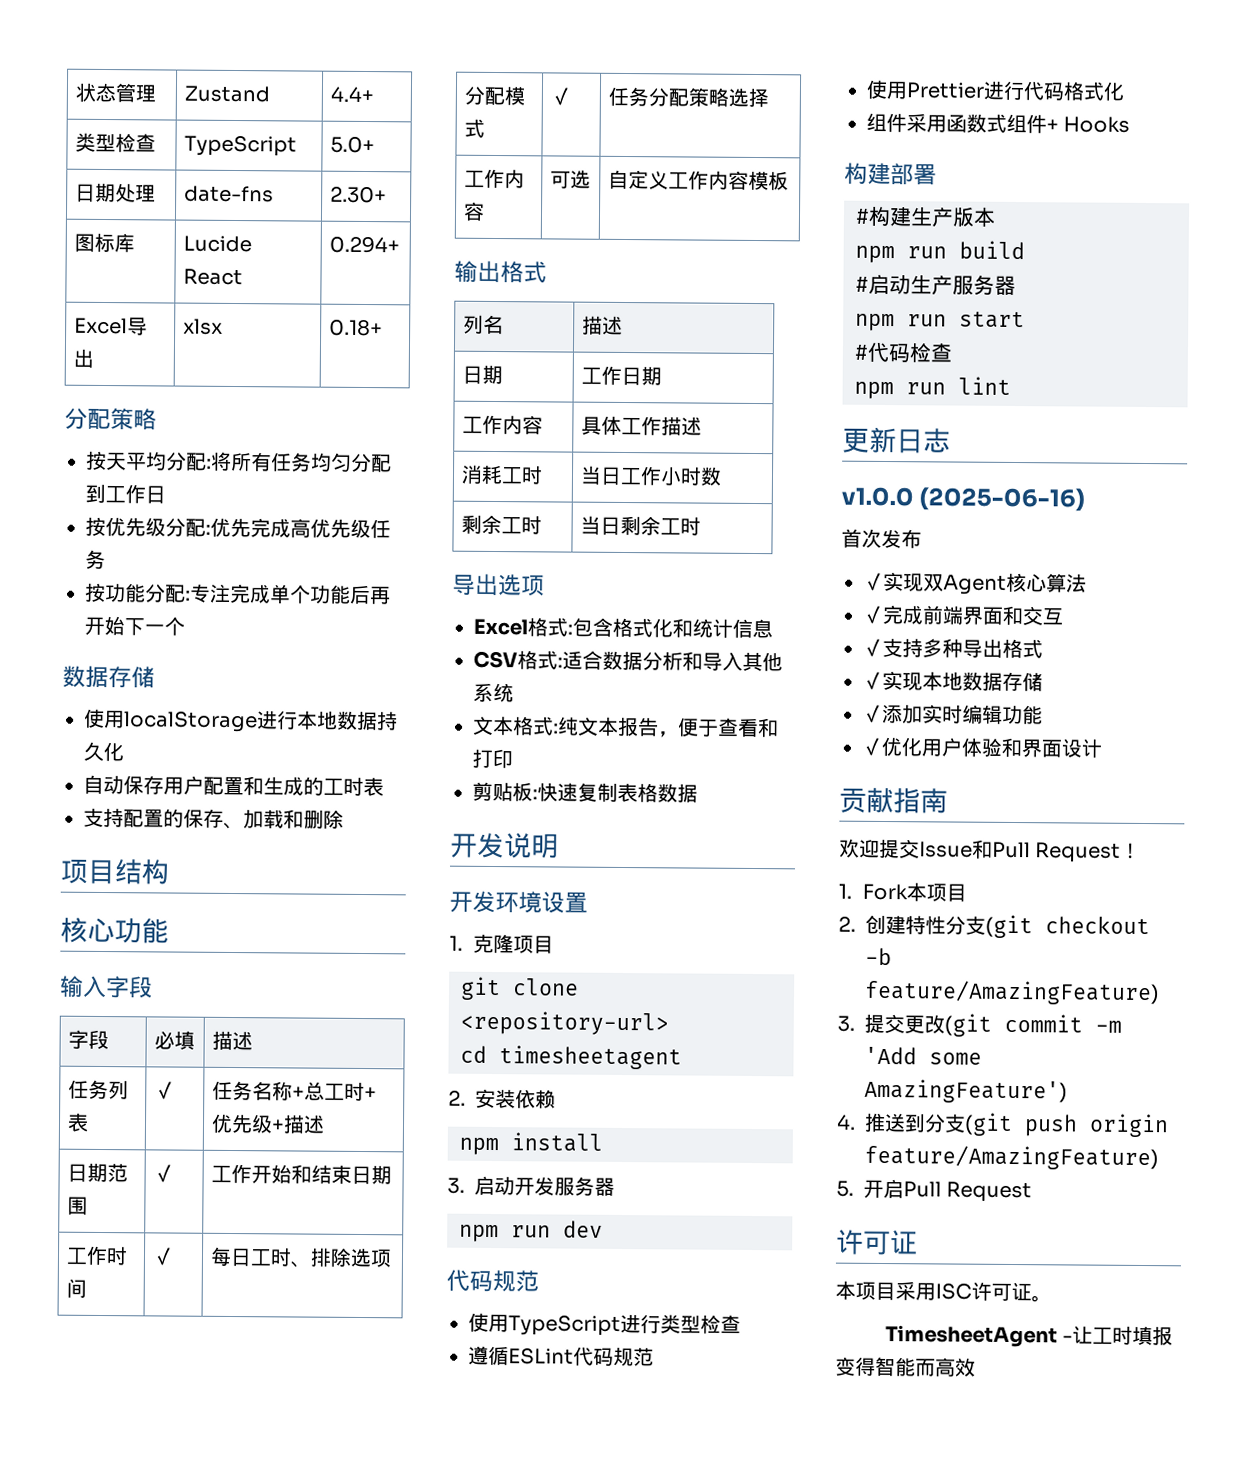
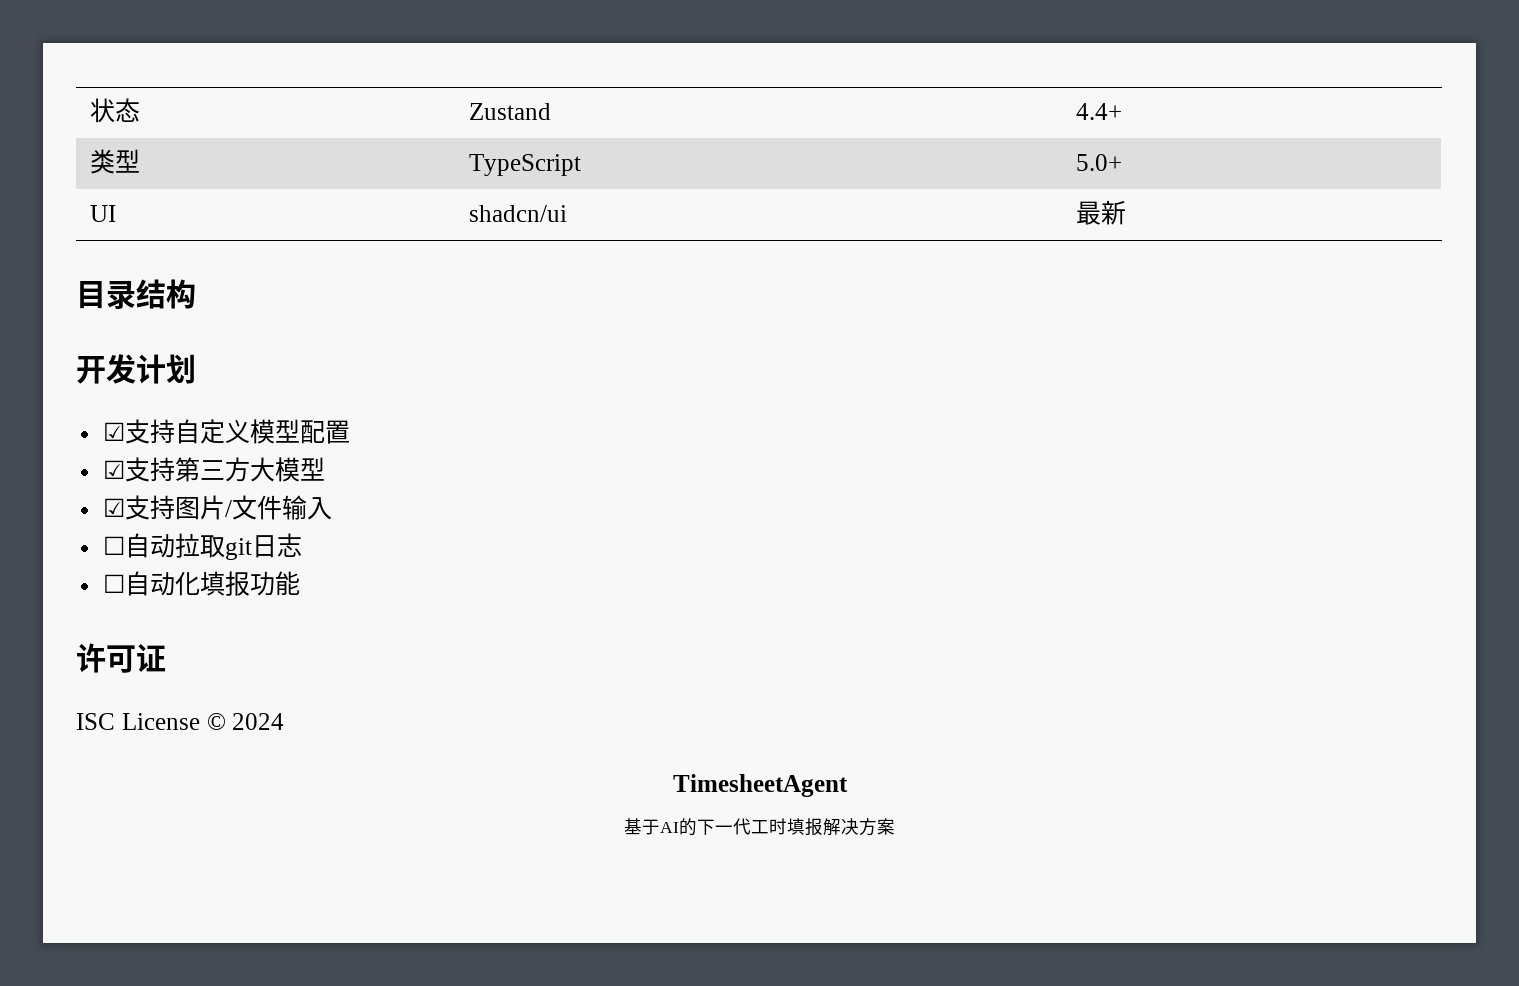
- 状态管理 | Zustand | 4.4+
+ 状态 | Zustand | 4.4+
- 类型检查 | TypeScript | 5.0+
+ 类型 | TypeScript | 5.0+
- 日期处理 | date-fns | 2.30+
- 图标库 | Lucide React | 0.294+
- Excel导出 | xlsx | 0.18+
- 分配策略
- 按天平均分配:将所有任务均匀分配到工作日
- 按优先级分配:优先完成高优先级任务
- 按功能分配:专注完成单个功能后再开始下一个
- 数据存储
- 使用localStorage进行本地数据持久化
- 自动保存用户配置和生成的工时表
- 支持配置的保存、加载和删除
- 项目结构
- 核心功能
- 输入字段
- 字段 | 必填 | 描述
- 任务列表 | ✓ | 任务名称+总工时+优先级+描述
- 日期范围 | ✓ | 工作开始和结束日期
- 工作时间 | ✓ | 每日工时、排除选项
- 分配模式 | ✓ | 任务分配策略选择
- 工作内容 | 可选 | 自定义工作内容模板
- 输出格式
- 列名 | 描述
- 日期 | 工作日期
- 工作内容 | 具体工作描述
- 消耗工时 | 当日工作小时数
- 剩余工时 | 当日剩余工时
- 导出选项
- Excel格式:包含格式化和统计信息
- CSV格式:适合数据分析和导入其他系统
- 文本格式:纯文本报告，便于查看和打印
- 剪贴板:快速复制表格数据
- 开发说明
- 开发环境设置
- 1.克隆项目
- git clone <repository-url>
- cd timesheetagent
- 2.安装依赖
- npm install
- 3.启动开发服务器
- npm run dev
- 代码规范
- 使用TypeScript进行类型检查
- 遵循ESLint代码规范
- 使用Prettier进行代码格式化
- 组件采用函数式组件+ Hooks
- 构建部署
- #构建生产版本
- npm run build
- #启动生产服务器
- npm run start
- #代码检查
- npm run lint
- 更新日志
- v1.0.0 (2025-06-16)
- 首次发布
- ✓实现双Agent核心算法
- ✓完成前端界面和交互
- ✓支持多种导出格式
- ✓实现本地数据存储
- ✓添加实时编辑功能
- ✓优化用户体验和界面设计
- 贡献指南
- 欢迎提交Issue和Pull Request！
- 1. Fork本项目
- 2.创建特性分支(git checkout -b feature/AmazingFeature)
- 3.提交更改(git commit -m 'Add some AmazingFeature')
- 4.推送到分支(git push origin feature/AmazingFeature)
- 5.开启Pull Request
+ UI | shadcn/ui | 最新
+ 目录结构
+ 开发计划
+ ☑支持自定义模型配置
+ ☑支持第三方大模型
+ ☑支持图片/文件输入
+ ☐自动拉取git日志
+ ☐自动化填报功能
  许可证
- 本项目采用ISC许可证。
- TimesheetAgent -让工时填报变得智能而高效
+ ISC License © 2024
+ TimesheetAgent
+ 基于AI的下一代工时填报解决方案

